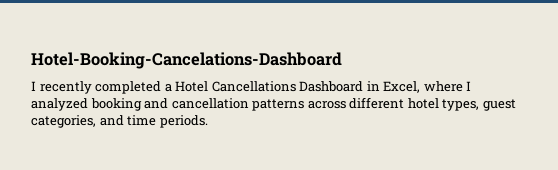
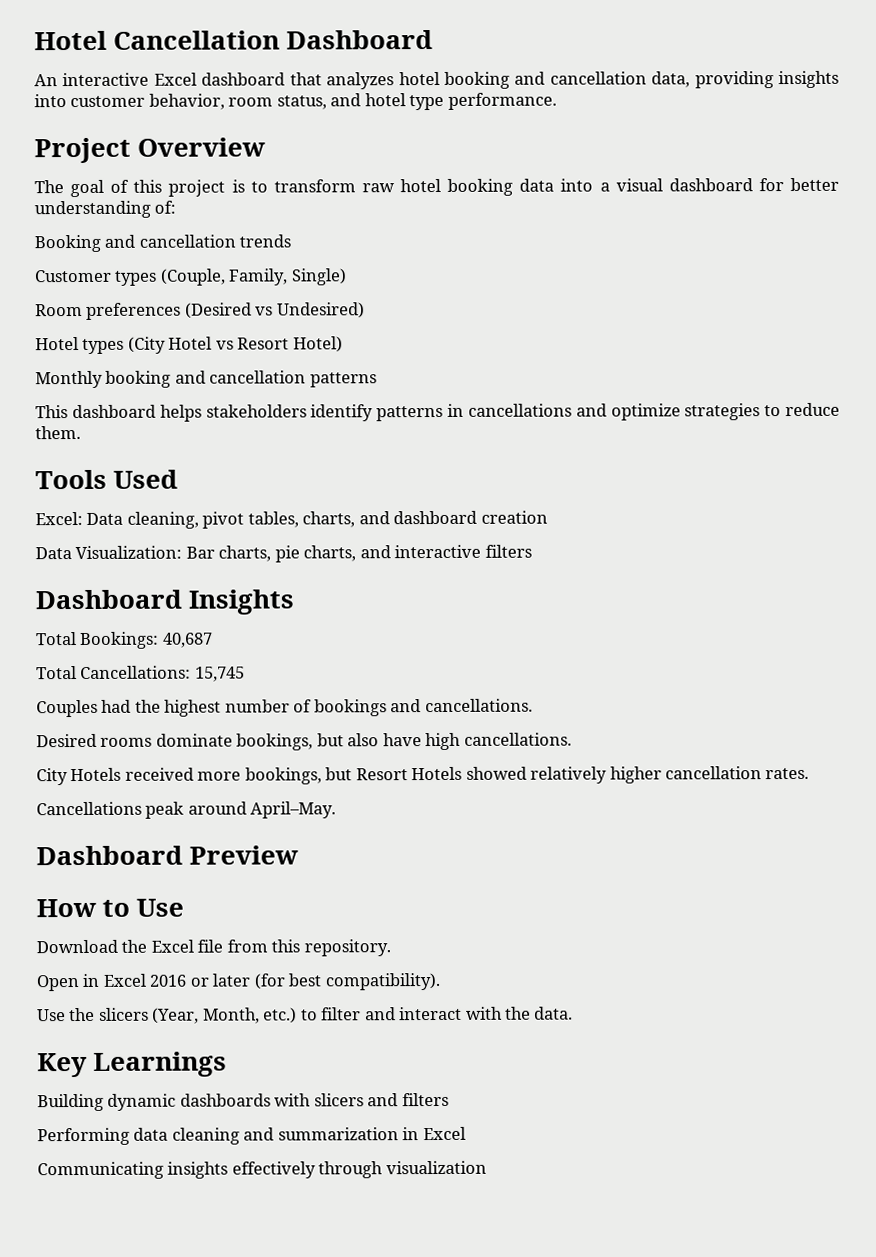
- Hotel-Booking-Cancelations-Dashboard
- I recently completed a Hotel Cancellations Dashboard in Excel, where I analyzed booking and cancellation patterns across different hotel types, guest categories, and time periods.
+ Hotel Cancellation Dashboard
+ An interactive Excel dashboard that analyzes hotel booking and cancellation data, providing insights into customer behavior, room status, and hotel type performance.
+ Project Overview
+ The goal of this project is to transform raw hotel booking data into a visual dashboard for better understanding of:
+ Booking and cancellation trends
+ Customer types (Couple, Family, Single)
+ Room preferences (Desired vs Undesired)
+ Hotel types (City Hotel vs Resort Hotel)
+ Monthly booking and cancellation patterns
+ This dashboard helps stakeholders identify patterns in cancellations and optimize strategies to reduce them.
+ Tools Used
+ Excel: Data cleaning, pivot tables, charts, and dashboard creation
+ Data Visualization: Bar charts, pie charts, and interactive filters
+ Dashboard Insights
+ Total Bookings: 40,687
+ Total Cancellations: 15,745
+ Couples had the highest number of bookings and cancellations.
+ Desired rooms dominate bookings, but also have high cancellations.
+ City Hotels received more bookings, but Resort Hotels showed relatively higher cancellation rates.
+ Cancellations peak around April–May.
+ Dashboard Preview
+ How to Use
+ Download the Excel file from this repository.
+ Open in Excel 2016 or later (for best compatibility).
+ Use the slicers (Year, Month, etc.) to filter and interact with the data.
+ Key Learnings
+ Building dynamic dashboards with slicers and filters
+ Performing data cleaning and summarization in Excel
+ Communicating insights effectively through visualization

